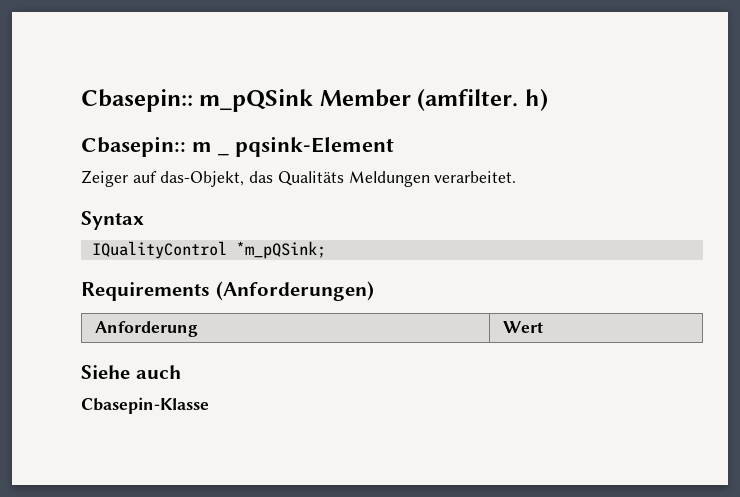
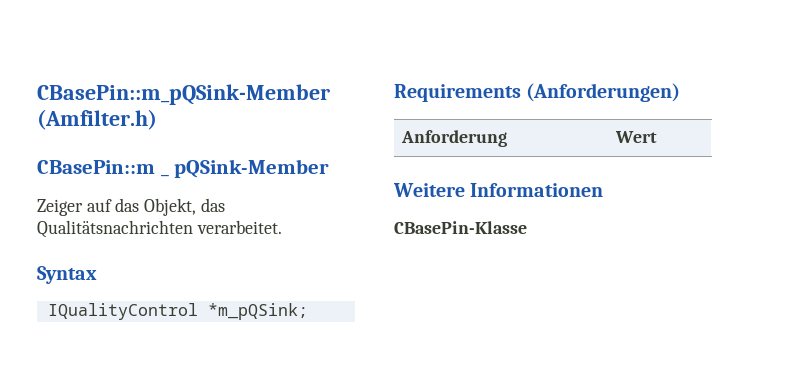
- Cbasepin:: m_pQSink Member (amfilter. h)
- Cbasepin:: m _ pqsink-Element
- Zeiger auf das-Objekt, das Qualitäts Meldungen verarbeitet.
+ CBasePin::m_pQSink-Member (Amfilter.h)
+ CBasePin::m _ pQSink-Member
+ Zeiger auf das Objekt, das Qualitätsnachrichten verarbeitet.
- Siehe auch
- Cbasepin-Klasse
+ Weitere Informationen
+ CBasePin-Klasse

